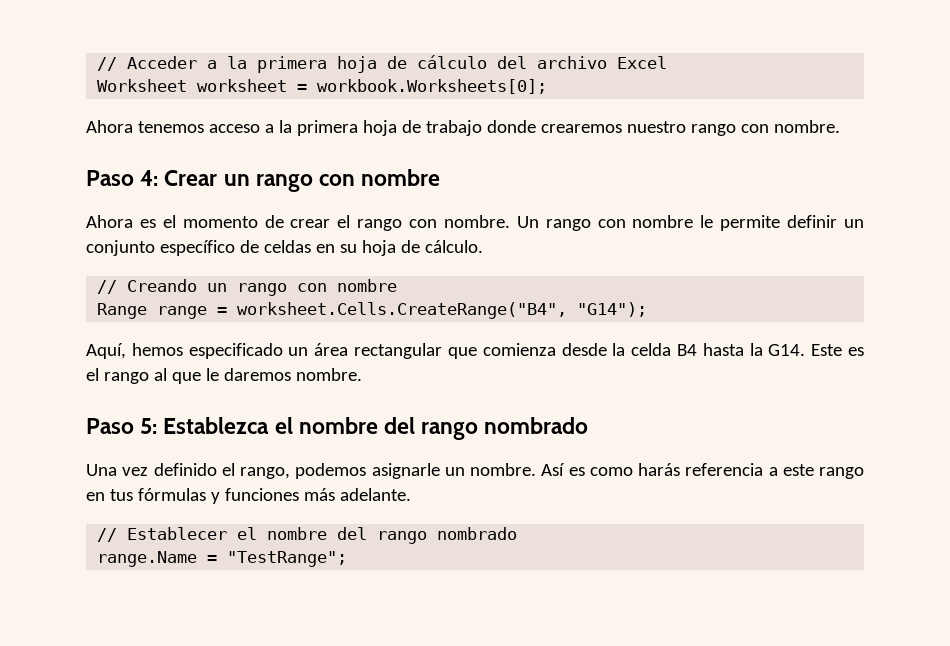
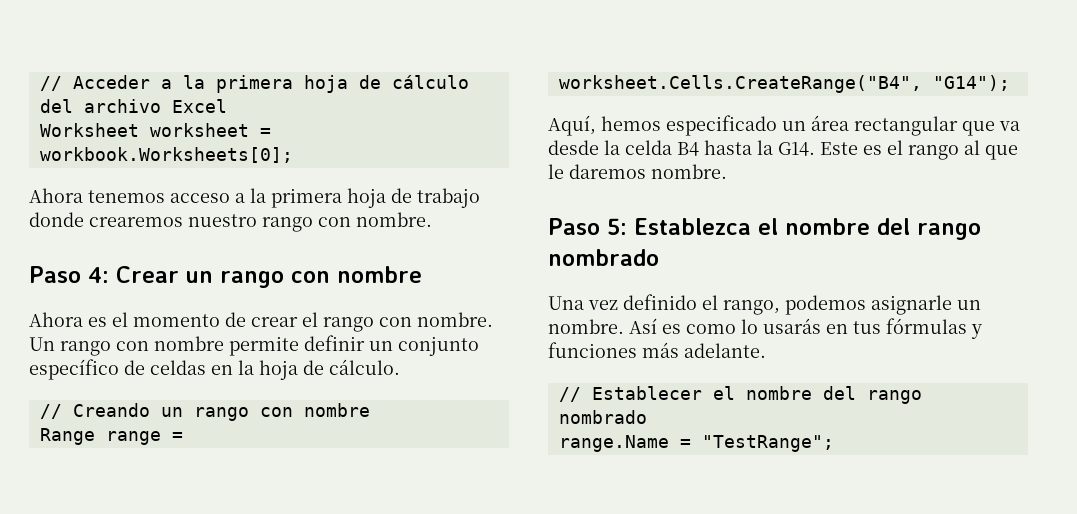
- Un rango con nombre le permite definir un conjunto específico de celdas en su hoja de cálculo.
+ Un rango con nombre permite definir un conjunto específico de celdas en la hoja de cálculo.
- Aquí, hemos especificado un área rectangular que comienza desde la celda B4 hasta la G14. Este es el rango al que le daremos nombre.
+ Aquí, hemos especificado un área rectangular que va desde la celda B4 hasta la G14. Este es el rango al que le daremos nombre.
- Así es como harás referencia a este rango en tus fórmulas y funciones más adelante.
+ Así es como lo usarás en tus fórmulas y funciones más adelante.

